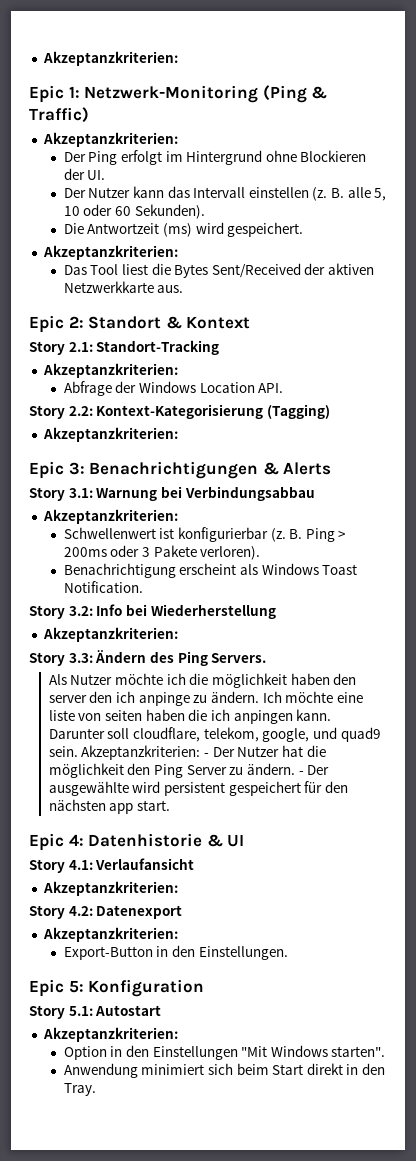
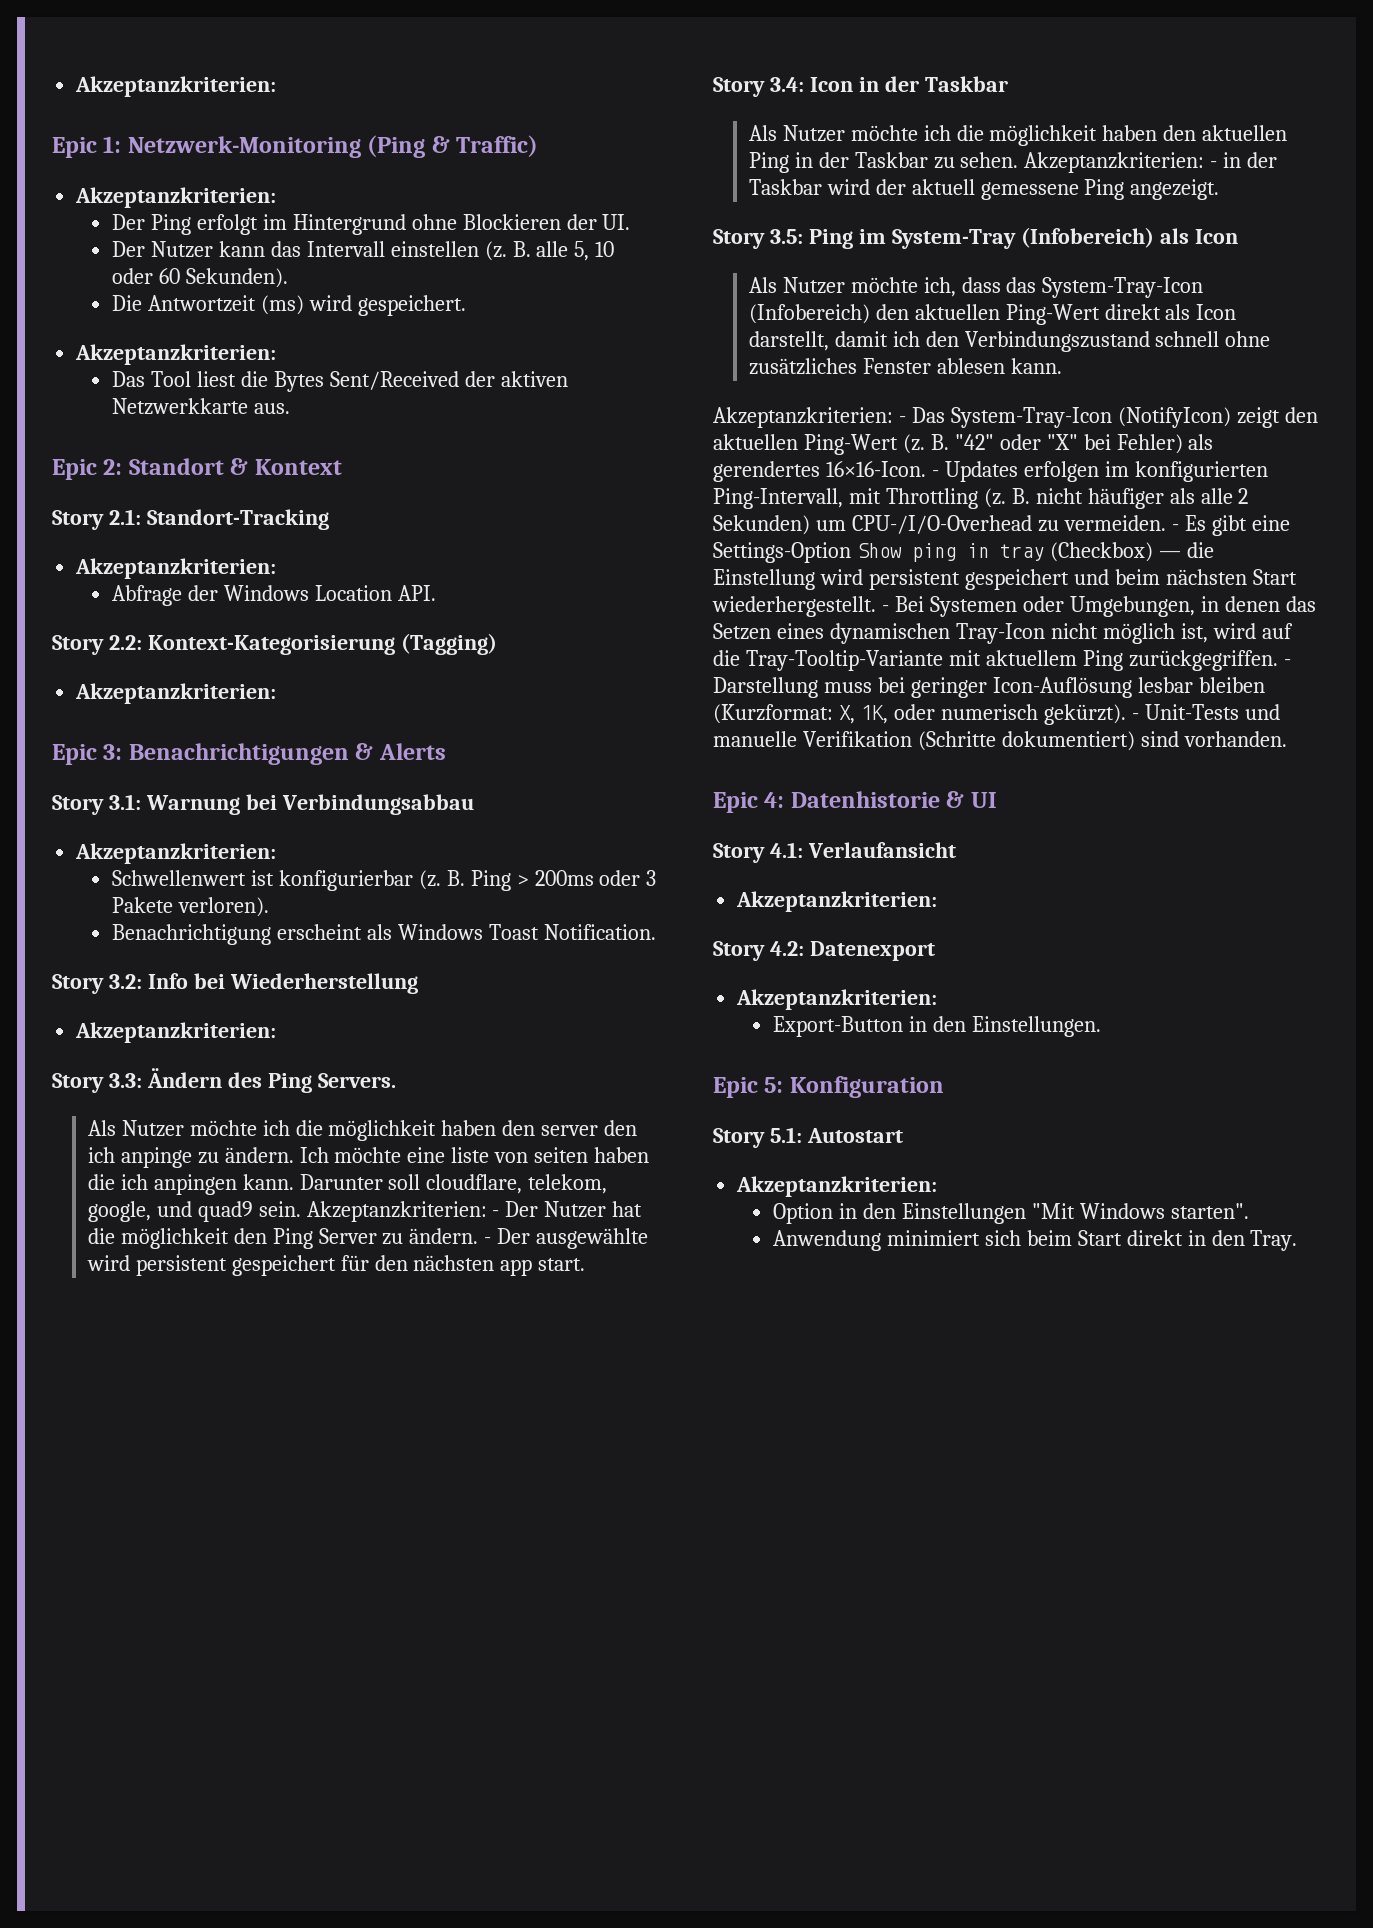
+ Story 3.4: Icon in der Taskbar
+ Als Nutzer möchte ich die möglichkeit haben den aktuellen Ping in der Taskbar zu sehen. Akzeptanzkriterien: - in der Taskbar wird der aktuell gemessene Ping angezeigt.
+ Story 3.5: Ping im System-Tray (Infobereich) als Icon
+ Als Nutzer möchte ich, dass das System-Tray-Icon (Infobereich) den aktuellen Ping-Wert direkt als Icon darstellt, damit ich den Verbindungszustand schnell ohne zusätzliches Fenster ablesen kann.
+ Akzeptanzkriterien: - Das System-Tray-Icon (NotifyIcon) zeigt den aktuellen Ping-Wert (z. B. "42" oder "X" bei Fehler) als gerendertes 16×16-Icon. - Updates erfolgen im konfigurierten Ping-Intervall, mit Throttling (z. B. nicht häufiger als alle 2 Sekunden) um CPU-/I/O-Overhead zu vermeiden. - Es gibt eine Settings-Option Show ping in tray (Checkbox) — die Einstellung wird persistent gespeichert und beim nächsten Start wiederhergestellt. - Bei Systemen oder Umgebungen, in denen das Setzen eines dynamischen Tray-Icon nicht möglich ist, wird auf die Tray-Tooltip-Variante mit aktuellem Ping zurückgegriffen. - Darstellung muss bei geringer Icon-Auflösung lesbar bleiben (Kurzformat: X, 1K, oder numerisch gekürzt). - Unit-Tests und manuelle Verifikation (Schritte dokumentiert) sind vorhanden.

